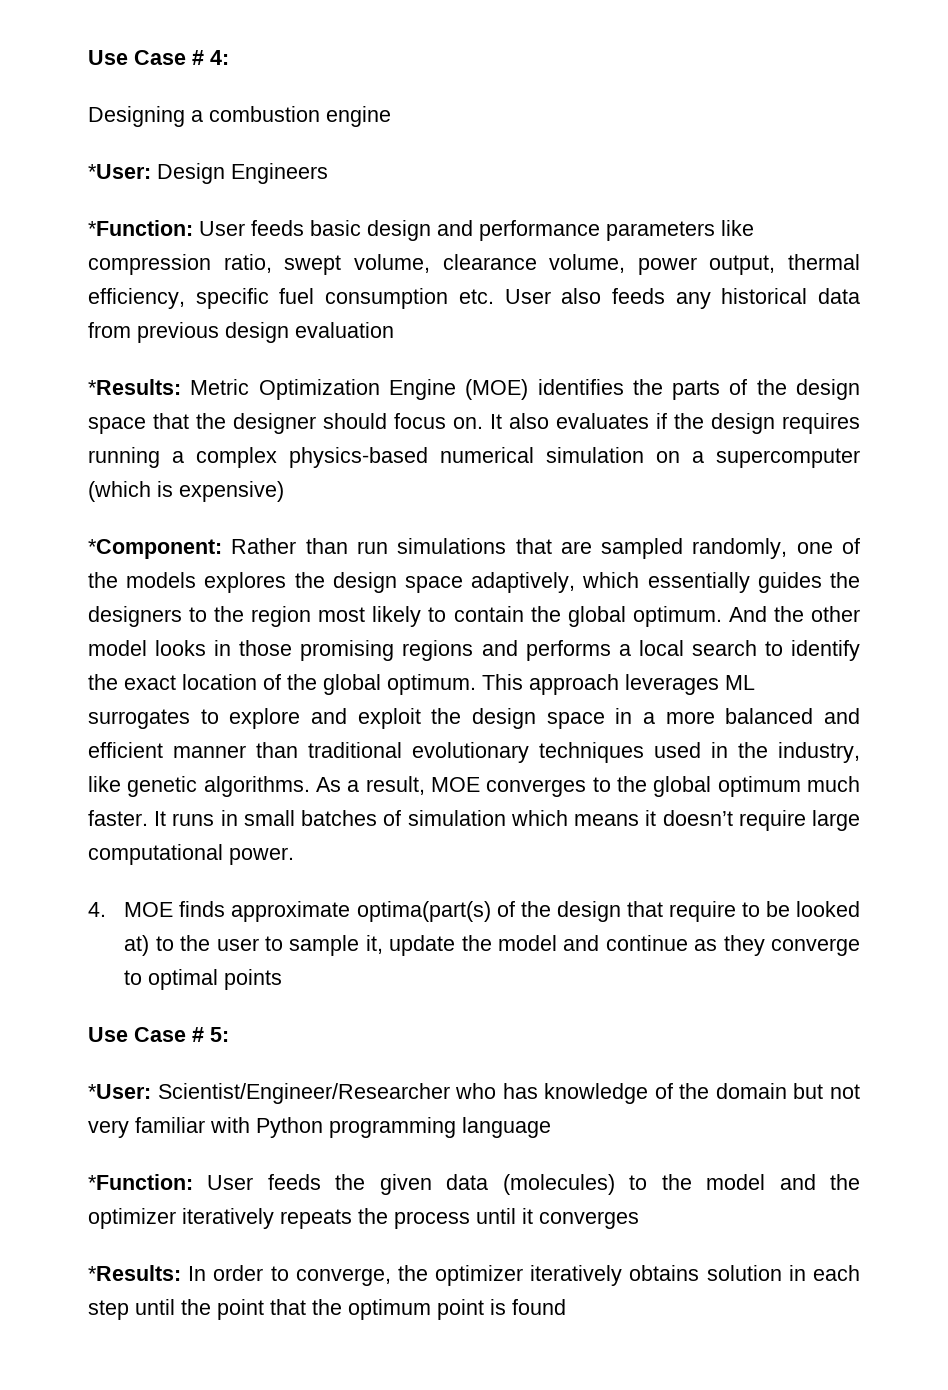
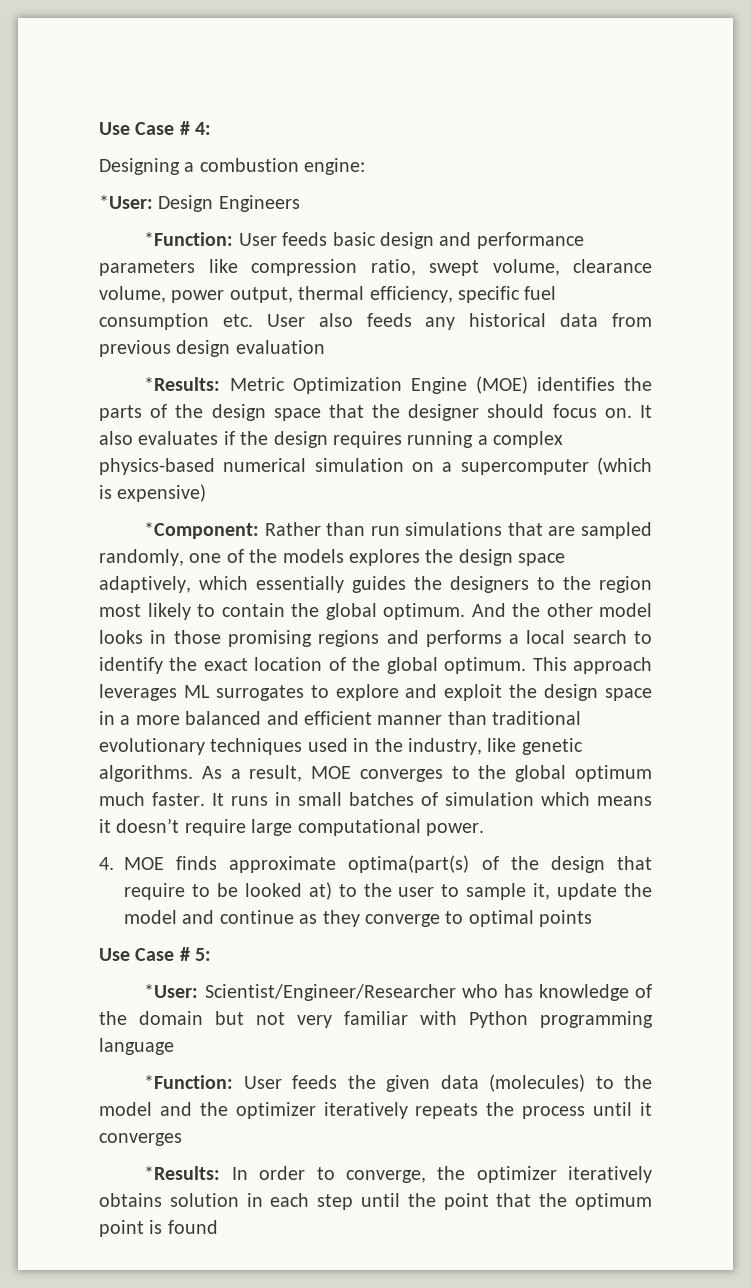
- Designing a combustion engine
+ Designing a combustion engine:

